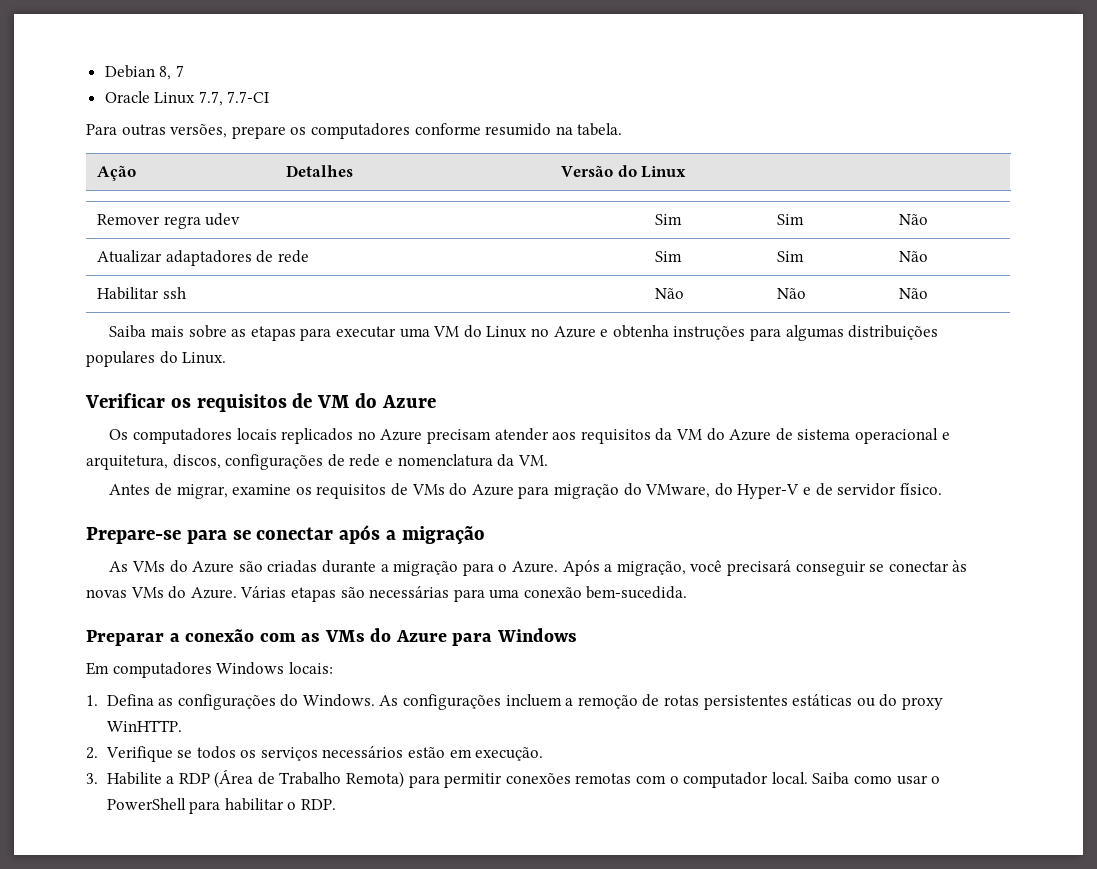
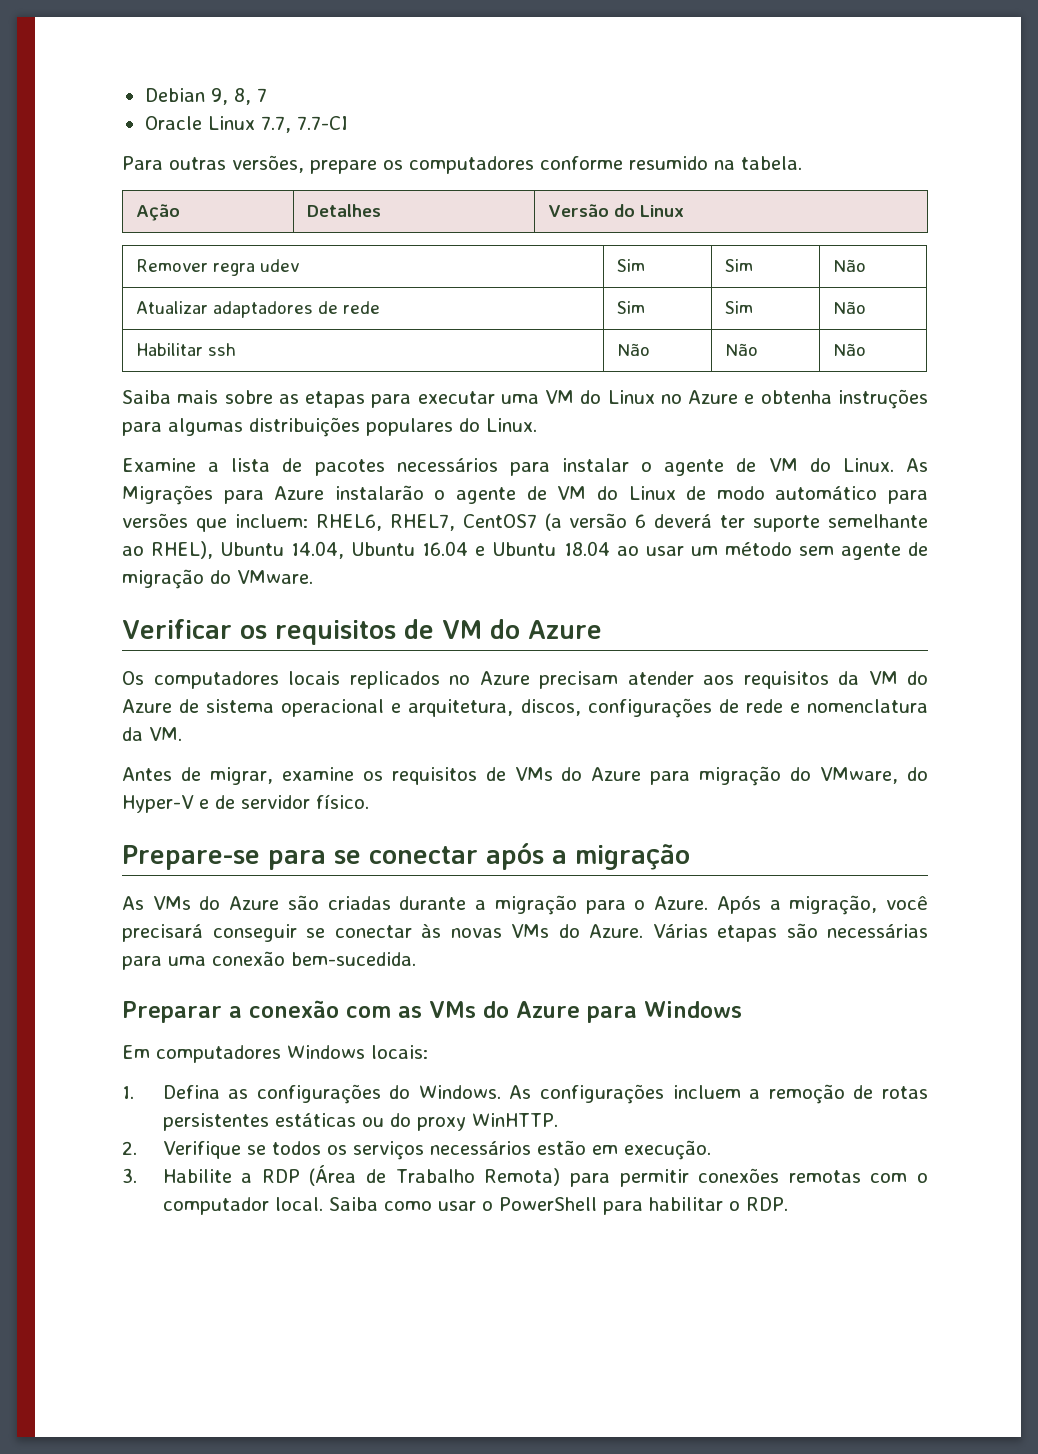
- Debian 8, 7
+ Debian 9, 8, 7
+ Examine a lista de pacotes necessários para instalar o agente de VM do Linux. As Migrações para Azure instalarão o agente de VM do Linux de modo automático para versões que incluem: RHEL6, RHEL7, CentOS7 (a versão 6 deverá ter suporte semelhante ao RHEL), Ubuntu 14.04, Ubuntu 16.04 e Ubuntu 18.04 ao usar um método sem agente de migração do VMware.

